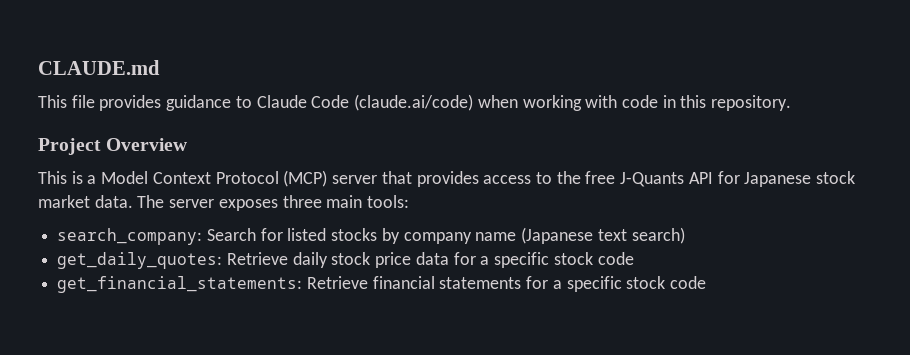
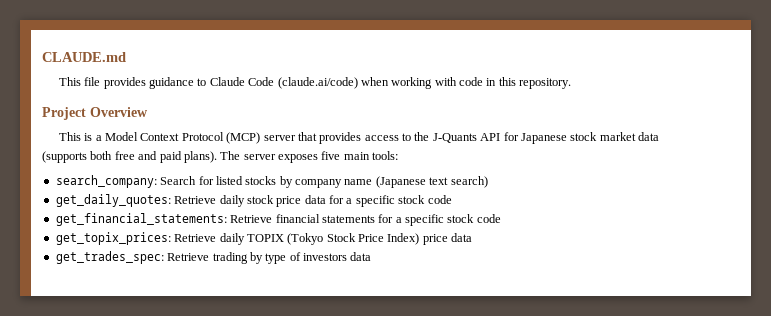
- This is a Model Context Protocol (MCP) server that provides access to the free J-Quants API for Japanese stock market data.
+ This is a Model Context Protocol (MCP) server that provides access to the J-Quants API for Japanese stock market data (supports both free and paid plans).
- The server exposes three main tools:
+ The server exposes five main tools:
+ get_topix_prices: Retrieve daily TOPIX (Tokyo Stock Price Index) price data
+ get_trades_spec: Retrieve trading by type of investors data

